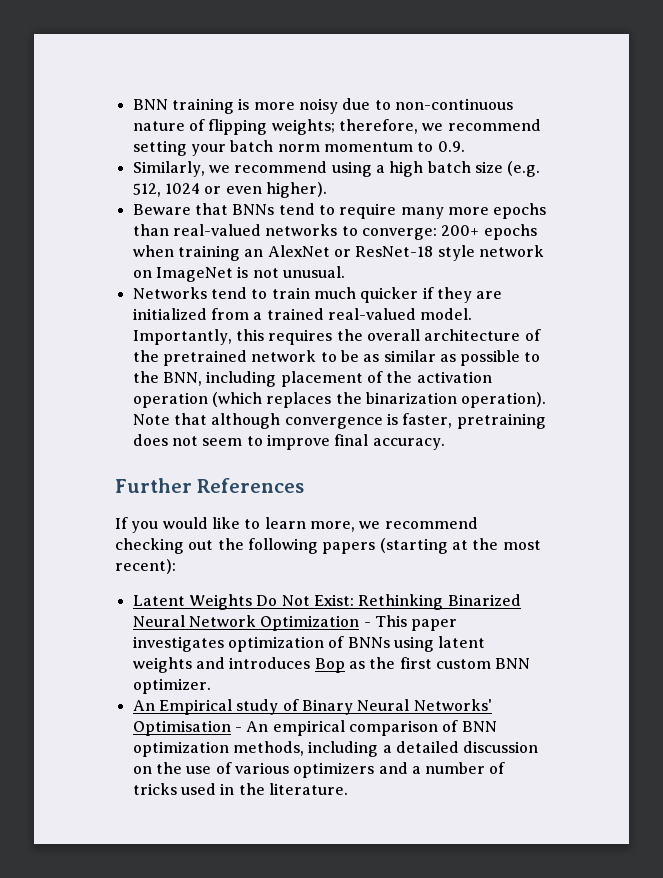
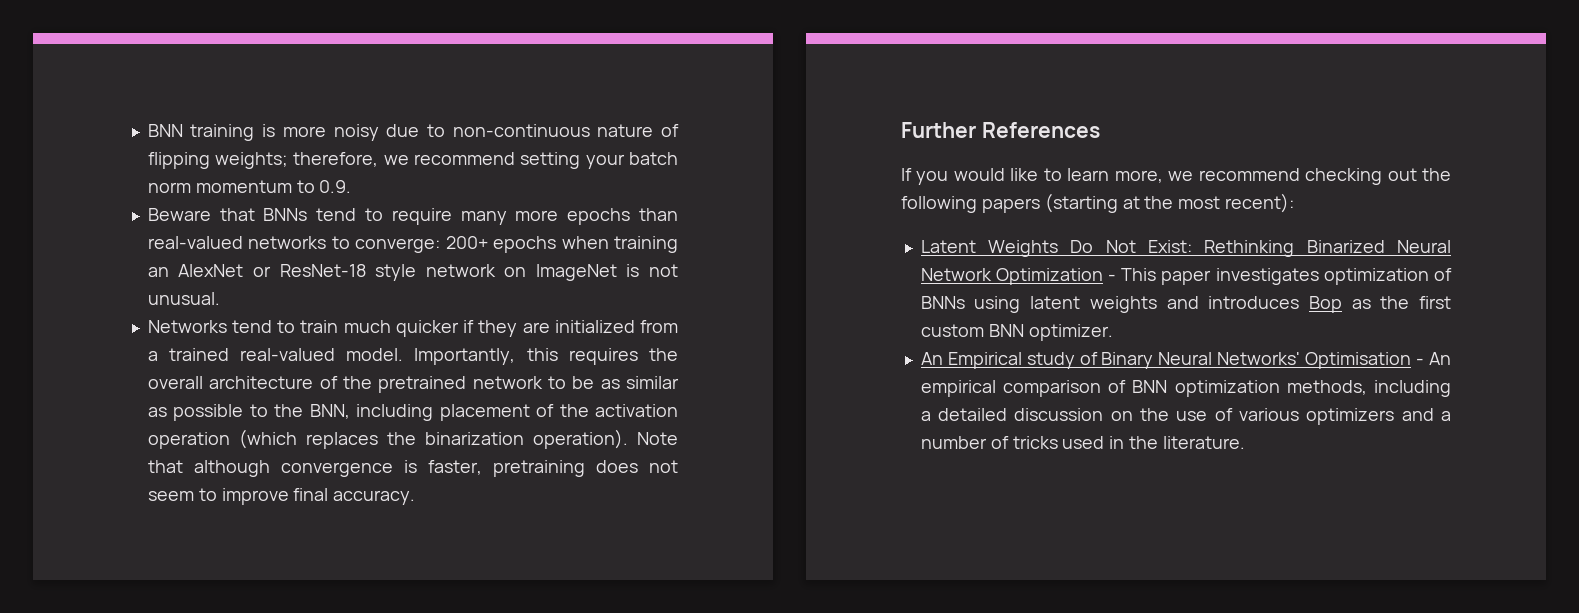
- Similarly, we recommend using a high batch size (e.g. 512, 1024 or even higher).

